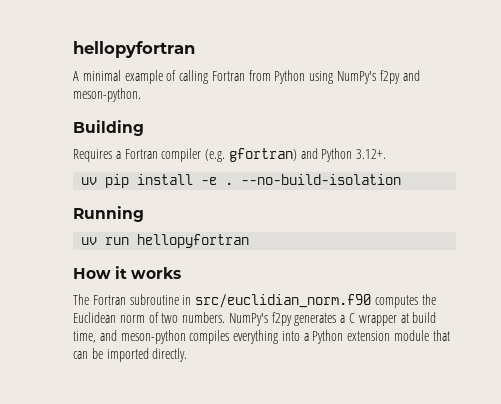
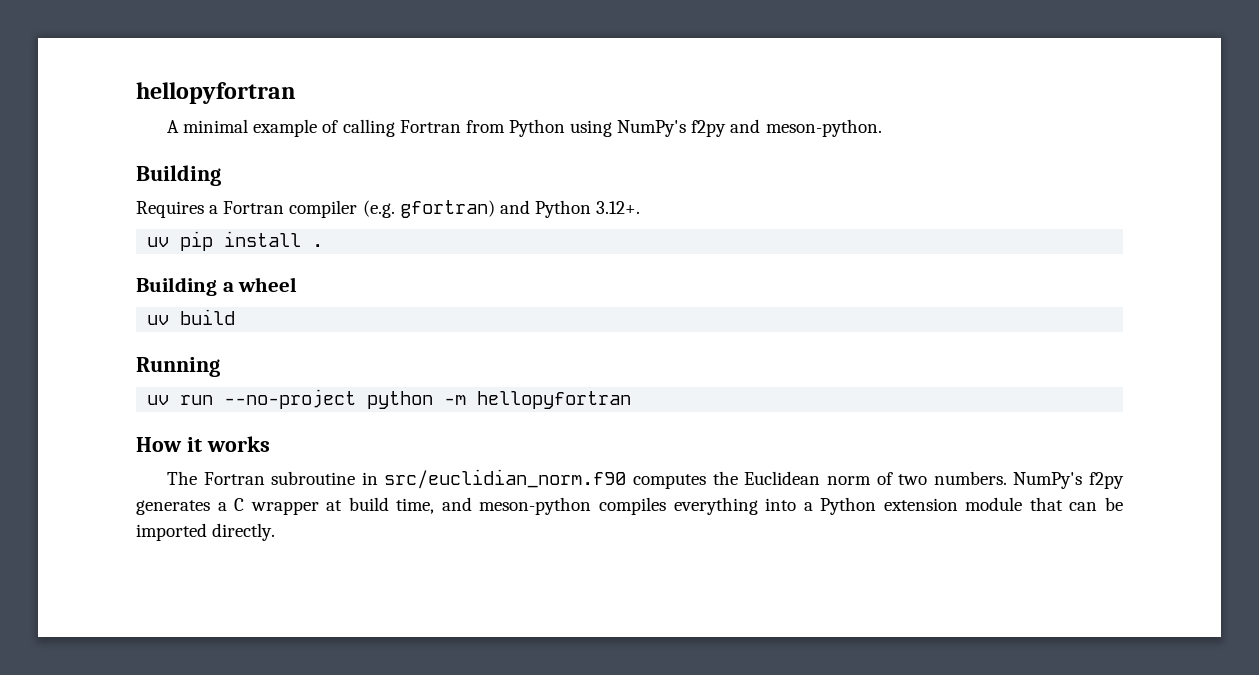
- uv pip install -e . --no-build-isolation
+ uv pip install .
+ Building a wheel
+ uv build
- uv run hellopyfortran
+ uv run --no-project python -m hellopyfortran

